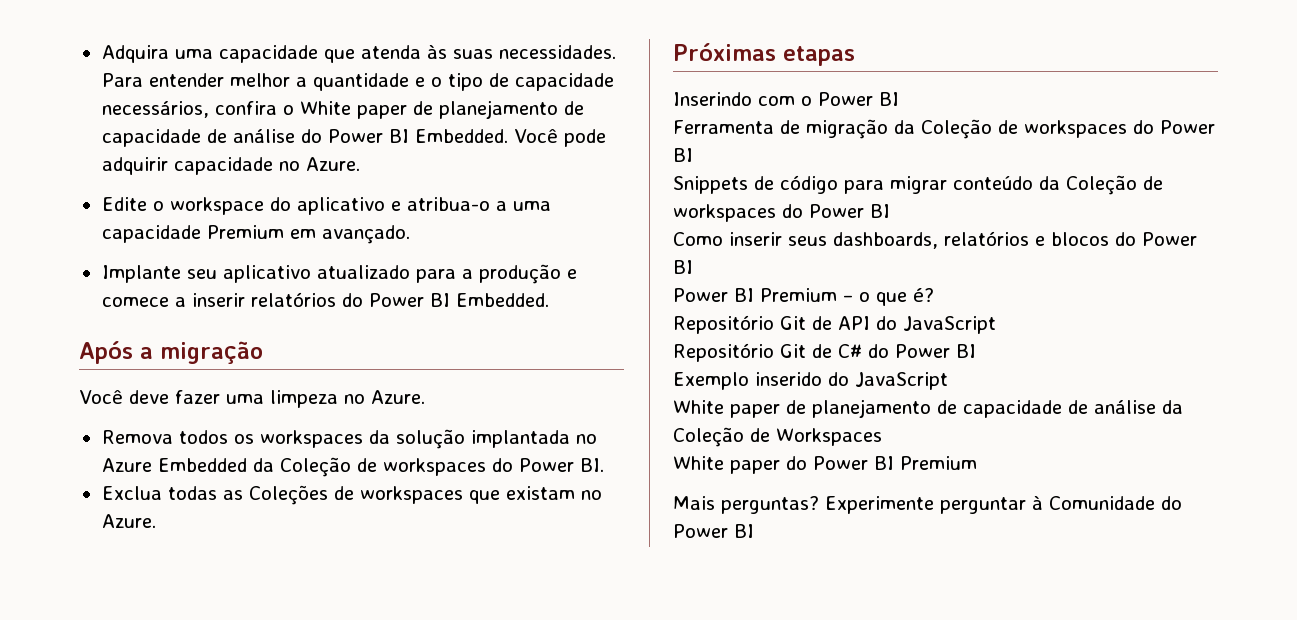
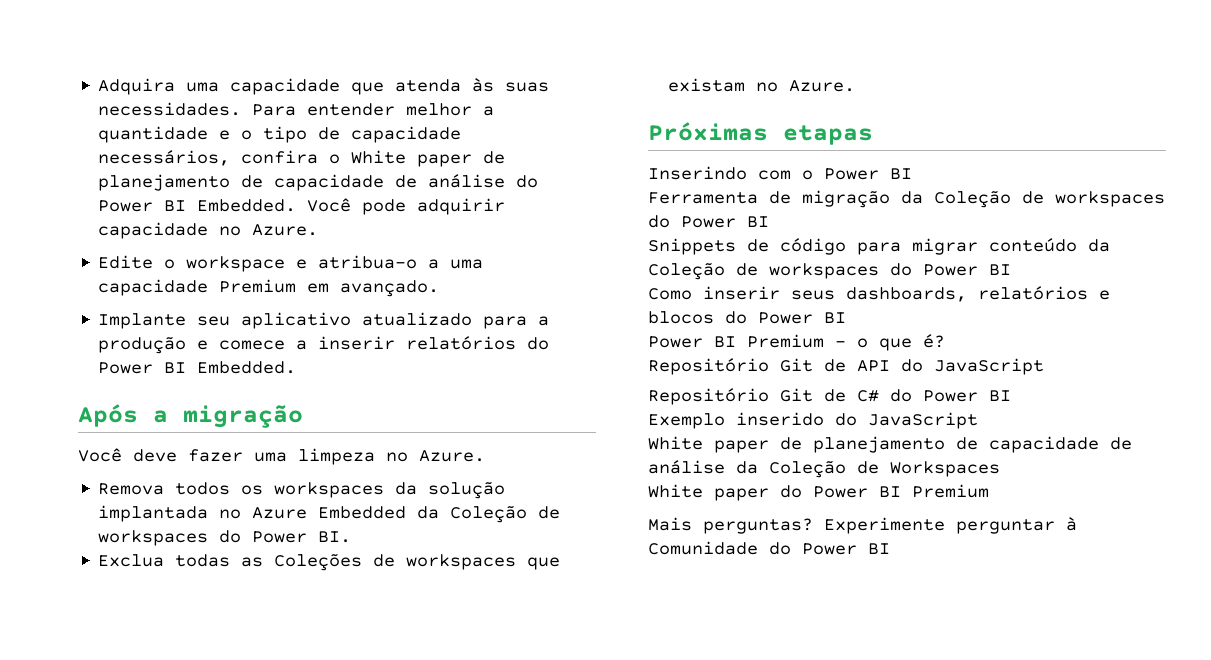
- Edite o workspace do aplicativo e atribua-o a uma capacidade Premium em avançado.
+ Edite o workspace e atribua-o a uma capacidade Premium em avançado.

